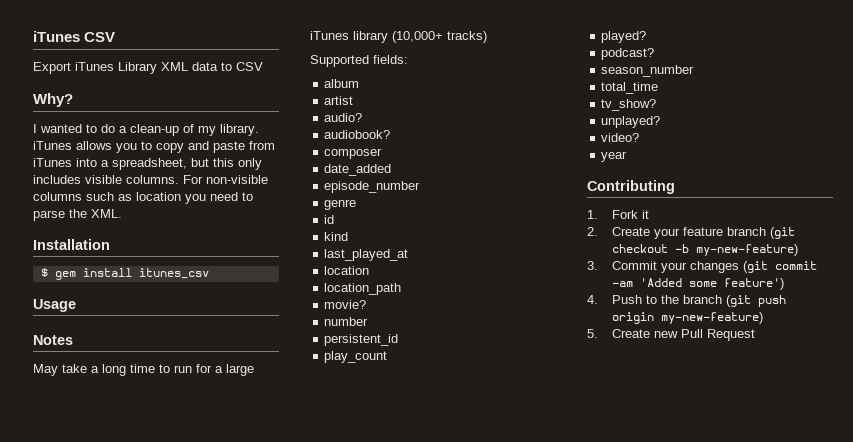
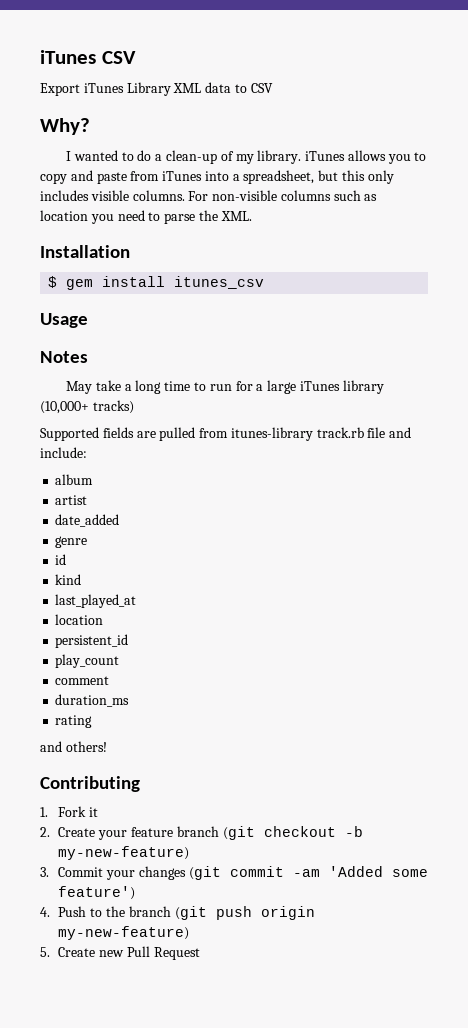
- Supported fields:
+ Supported fields are pulled from itunes-library track.rb file and include:
- audio?
- audiobook?
- composer
- episode_number
- location_path
- movie?
- number
- played?
- podcast?
- season_number
- total_time
- tv_show?
- unplayed?
- video?
- year
+ comment
+ duration_ms
+ rating
+ and others!

